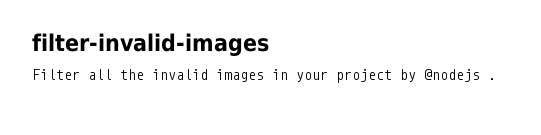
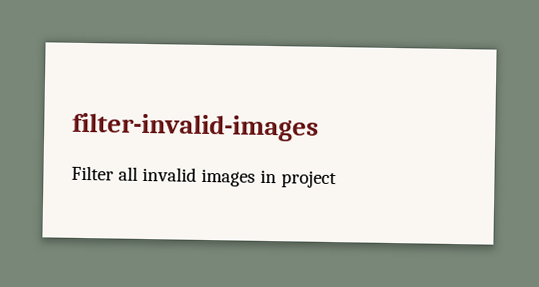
- Filter all the invalid images in your project by @nodejs .
+ Filter all invalid images in project

